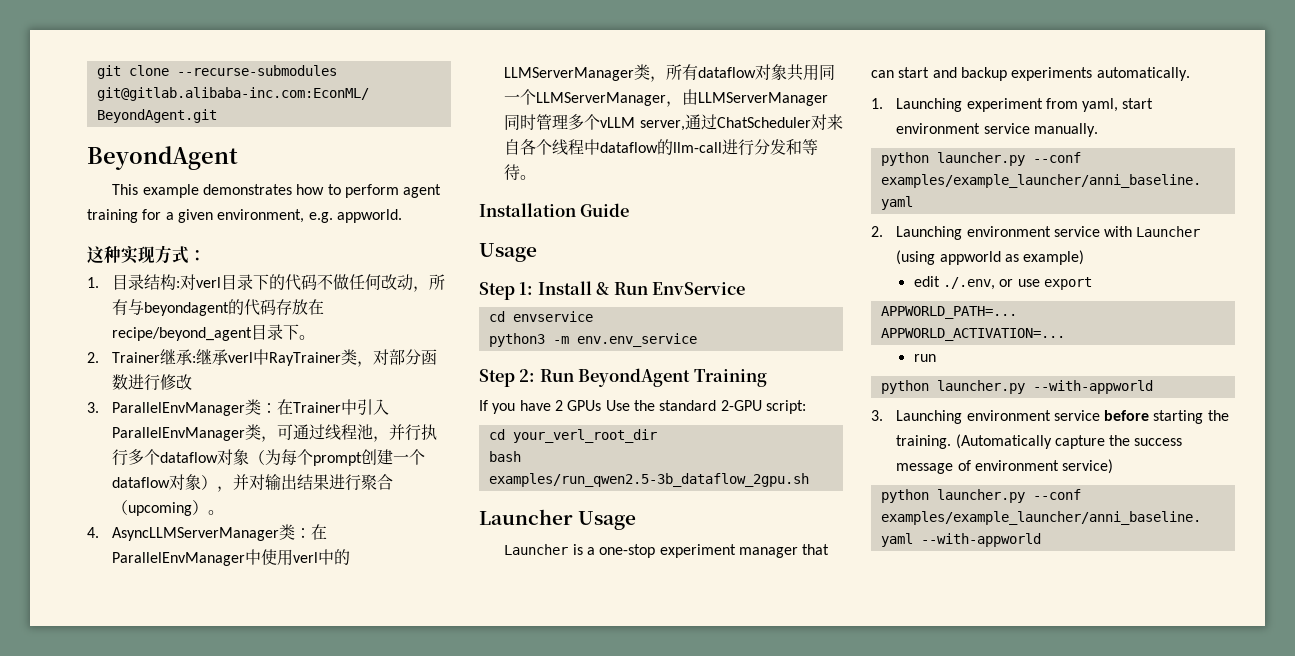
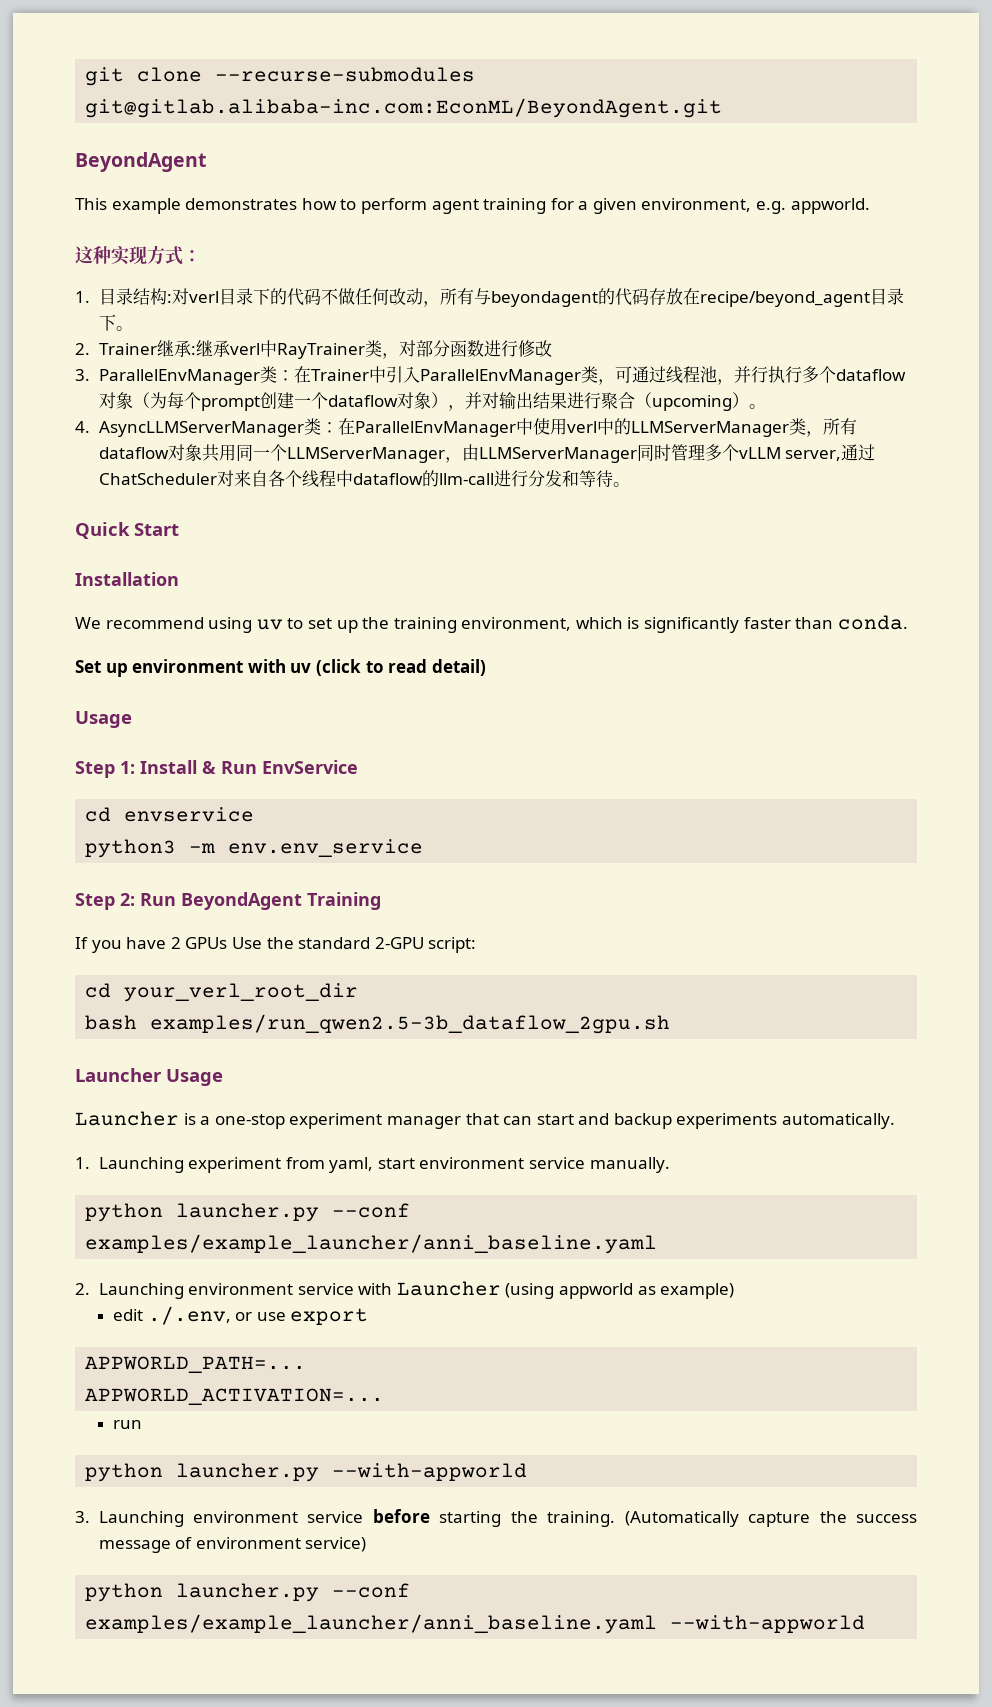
+ Quick Start
- Installation Guide
+ Installation
+ We recommend using uv to set up the training environment, which is significantly faster than conda.
+ Set up environment with uv (click to read detail)

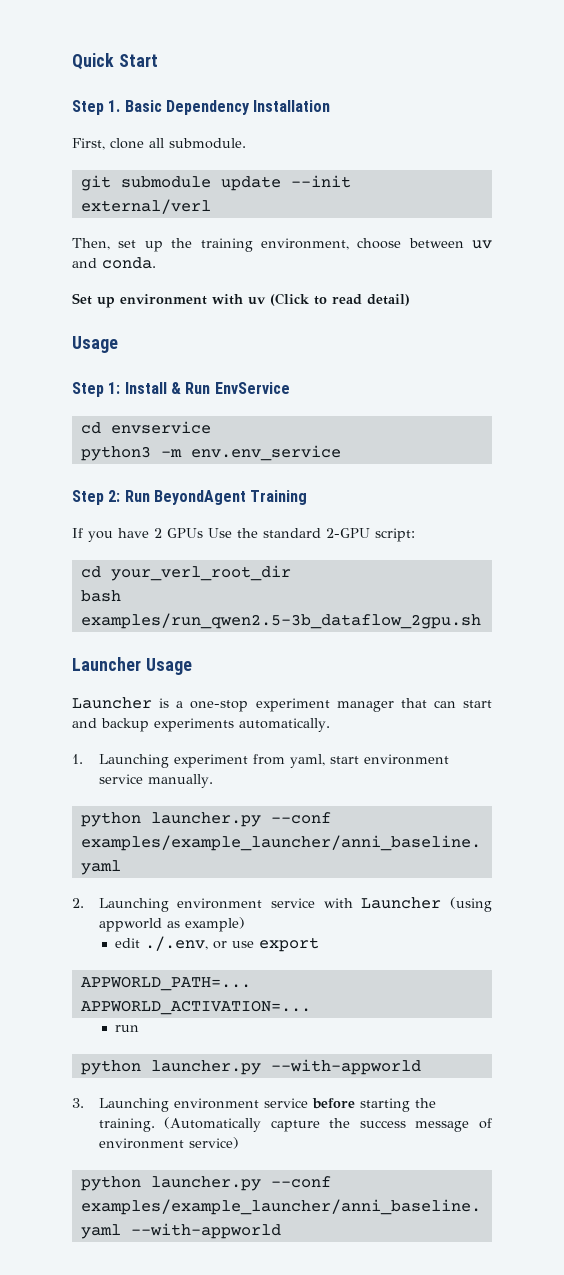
- git clone --recurse-submodules git@gitlab.alibaba-inc.com:EconML/BeyondAgent.git
- BeyondAgent
- This example demonstrates how to perform agent training for a given environment, e.g. appworld.
- 这种实现方式：
- 1.目录结构:对verl目录下的代码不做任何改动，所有与beyondagent的代码存放在recipe/beyond_agent目录下。
- 2. Trainer继承:继承verl中RayTrainer类，对部分函数进行修改
- 3. ParallelEnvManager类：在Trainer中引入ParallelEnvManager类，可通过线程池，并行执行多个dataflow对象（为每个prompt创建一个dataflow对象），并对输出结果进行聚合（upcoming）。
- 4. AsyncLLMServerManager类：在ParallelEnvManager中使用verl中的LLMServerManager类，所有dataflow对象共用同一个LLMServerManager，由LLMServerManager同时管理多个vLLM server,通过ChatScheduler对来自各个线程中dataflow的llm-call进行分发和等待。
  Quick Start
- Installation
- We recommend using uv to set up the training environment, which is significantly faster than conda.
+ Step 1. Basic Dependency Installation
+ First, clone all submodule.
+ git submodule update --init external/verl
+ Then, set up the training environment, choose between uv and conda.
- Set up environment with uv (click to read detail)
+ Set up environment with uv (Click to read detail)

